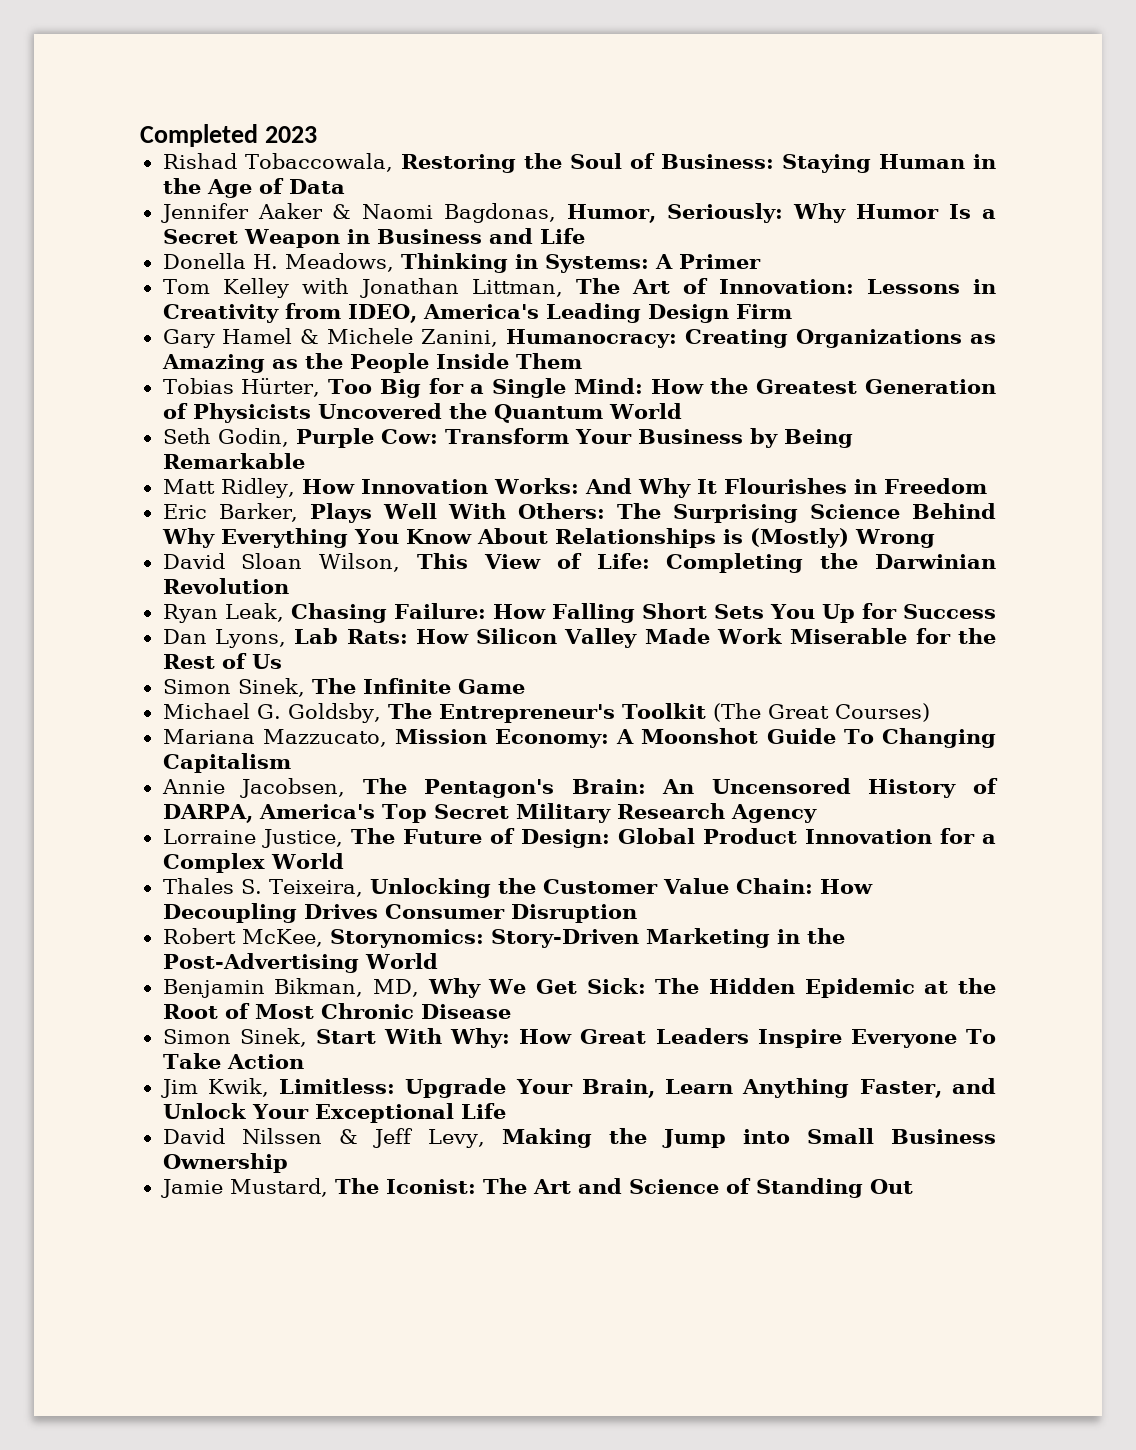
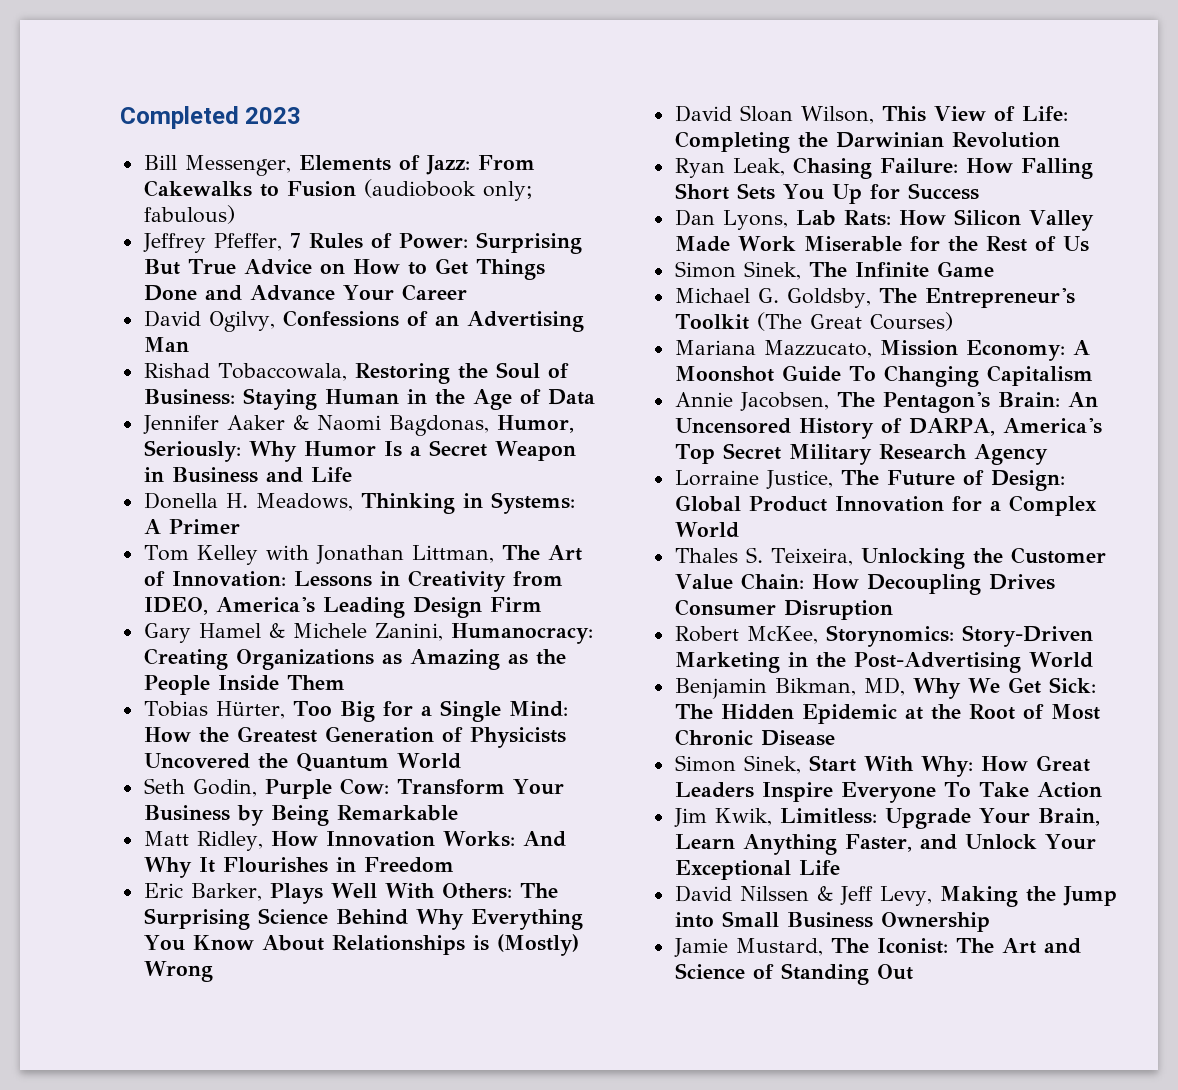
+ Bill Messenger, Elements of Jazz: From Cakewalks to Fusion (audiobook only; fabulous)
+ Jeffrey Pfeffer, 7 Rules of Power: Surprising But True Advice on How to Get Things Done and Advance Your Career
+ David Ogilvy, Confessions of an Advertising Man

